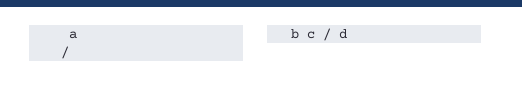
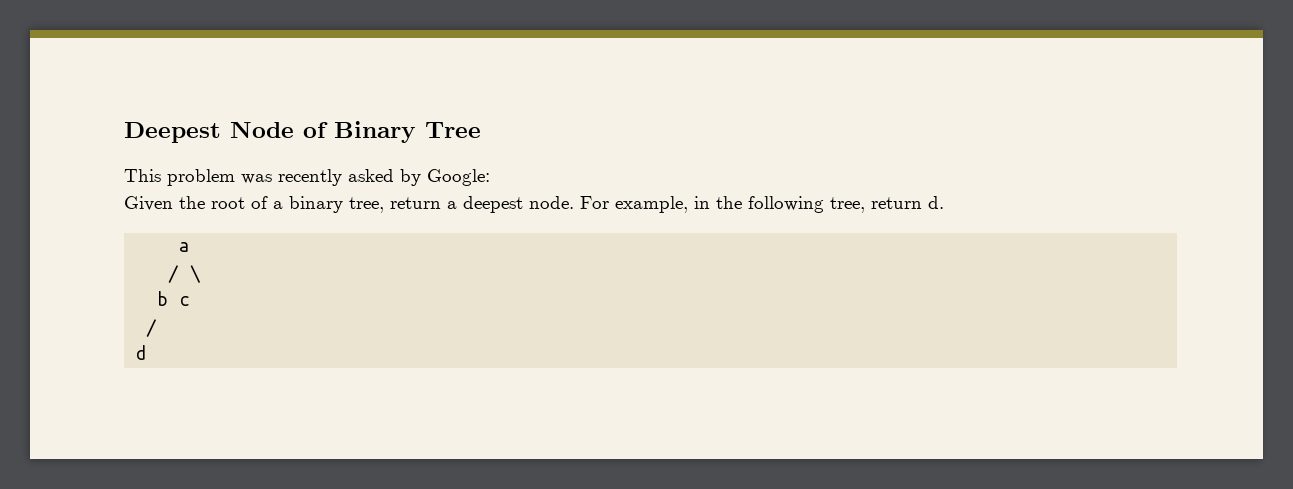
+ Deepest Node of Binary Tree
+ This problem was recently asked by Google:
+ Given the root of a binary tree, return a deepest node. For example, in the following tree, return d.
  a
- /
+ / \
- b c / d
+ b c
+ /
+ d

